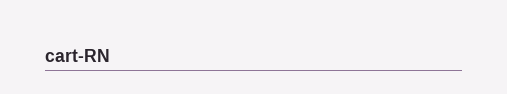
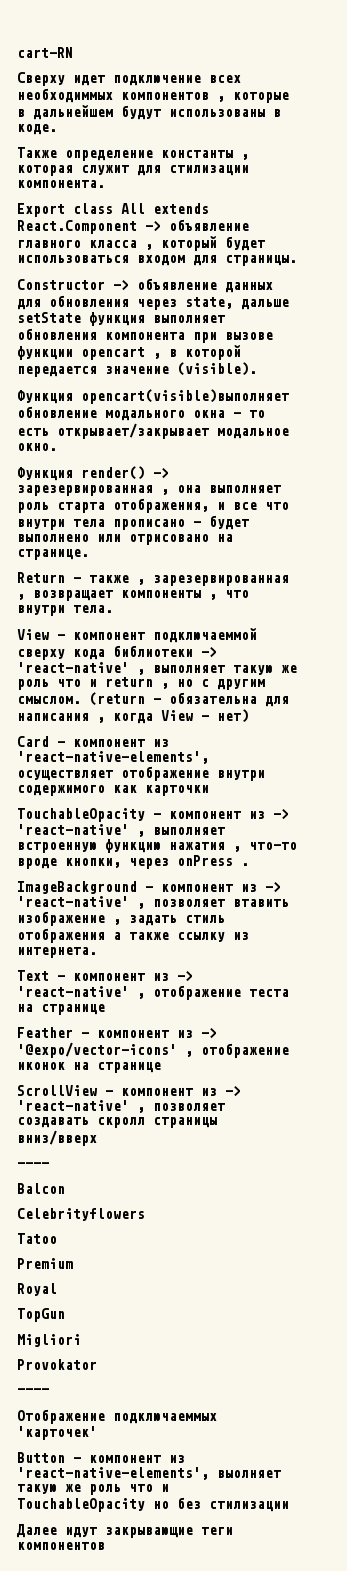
+ Сверху идет подключение всех необходиммых компонентов , которые в дальнейшем будут использованы в коде.
+ Также определение константы , которая служит для стилизации компонента.
+ Export class All extends React.Component -> объявление главного класса , который будет использоваться входом для страницы.
+ Constructor -> объявление данных для обновления через state, дальше setState функция выполняет обновления компонента при вызове функции opencart , в которой передается значение (visible).
+ Функция opencart(visible)выполняет обновление модального окна - то есть открывает/закрывает модальное окно.
+ Функция render() -> зарезервированная , она выполняет роль старта отображения, и все что внутри тела прописано - будет выполнено или отрисовано на странице.
+ Return - также , зарезервированная , возвращает компоненты , что внутри тела.
+ View - компонент подключаеммой сверху кода библиотеки -> 'react-native' , выполняет такую же роль что и return , но с другим смыслом. (return - обязательна для написания , когда View - нет)
+ Card - компонент из 'react-native-elements', осуществляет отображение внутри содержимого как карточки
+ TouchableOpacity - компонент из -> 'react-native' , выполняет встроенную функцию нажатия , что-то вроде кнопки, через onPress .
+ ImageBackground - компонент из -> 'react-native' , позволяет втавить изображение , задать стиль отображения а также ссылку из интернета.
+ Text - компонент из -> 'react-native' , отображение теста на странице
+ Feather - компонент из -> '@expo/vector-icons' , отображение иконок на странице
+ ScrollView - компонент из -> 'react-native' , позволяет создавать скролл страницы вниз/вверх
+ ----
+ Balcon
+ Celebrityflowers
+ Tatoo
+ Premium
+ Royal
+ TopGun
+ Migliori
+ Provokator
+ ----
+ Отображение подключаеммых 'карточек'
+ Button - компонент из 'react-native-elements', выолняет такую же роль что и TouchableOpacity но без стилизации
+ Далее идут закрывающие теги компонентов

